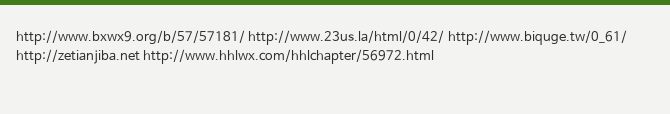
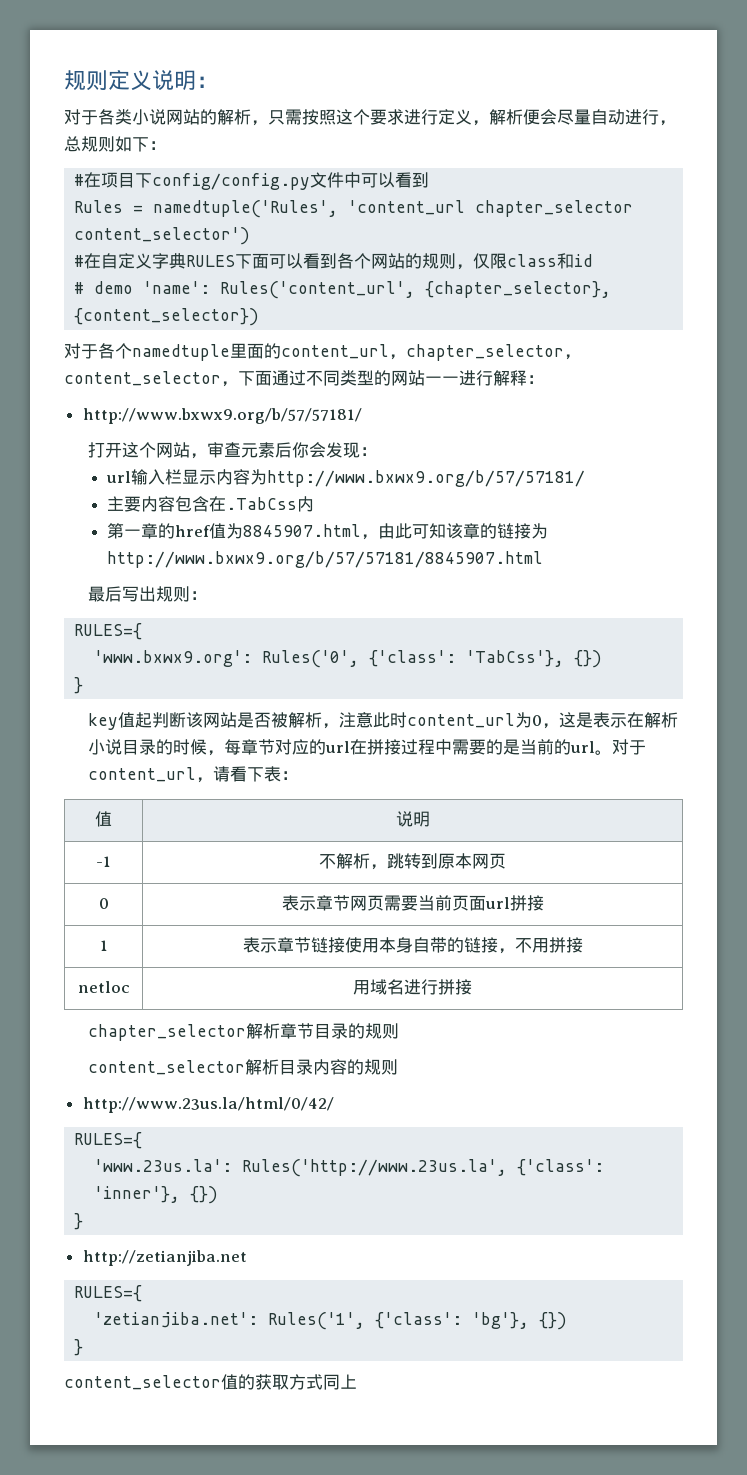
- http://www.bxwx9.org/b/57/57181/ http://www.23us.la/html/0/42/ http://www.biquge.tw/0_61/ http://zetianjiba.net http://www.hhlwx.com/hhlchapter/56972.html
+ 规则定义说明：
+ 对于各类小说网站的解析，只需按照这个要求进行定义，解析便会尽量自动进行，总规则如下：
+ #在项目下config/config.py文件中可以看到
+ Rules = namedtuple('Rules', 'content_url chapter_selector content_selector')
+ #在自定义字典RULES下面可以看到各个网站的规则，仅限class和id
+ # demo 'name': Rules('content_url', {chapter_selector}, {content_selector})
+ 对于各个namedtuple里面的content_url，chapter_selector，content_selector，下面通过不同类型的网站一一进行解释：
+ http://www.bxwx9.org/b/57/57181/
+ 打开这个网站，审查元素后你会发现：
+ url输入栏显示内容为http://www.bxwx9.org/b/57/57181/
+ 主要内容包含在.TabCss内
+ 第一章的href值为8845907.html，由此可知该章的链接为http://www.bxwx9.org/b/57/57181/8845907.html
+ 最后写出规则：
+ RULES={
+ 'www.bxwx9.org': Rules('0', {'class': 'TabCss'}, {})
+ }
+ key值起判断该网站是否被解析，注意此时content_url为0，这是表示在解析小说目录的时候，每章节对应的url在拼接过程中需要的是当前的url。对于content_url，请看下表：
+ 值 | 说明
+ -1 | 不解析，跳转到原本网页
+ 0 | 表示章节网页需要当前页面url拼接
+ 1 | 表示章节链接使用本身自带的链接，不用拼接
+ netloc | 用域名进行拼接
+ chapter_selector解析章节目录的规则
+ content_selector解析目录内容的规则
+ http://www.23us.la/html/0/42/
+ RULES={
+ 'www.23us.la': Rules('http://www.23us.la', {'class': 'inner'}, {})
+ }
+ http://zetianjiba.net
+ RULES={
+ 'zetianjiba.net': Rules('1', {'class': 'bg'}, {})
+ }
+ content_selector值的获取方式同上

